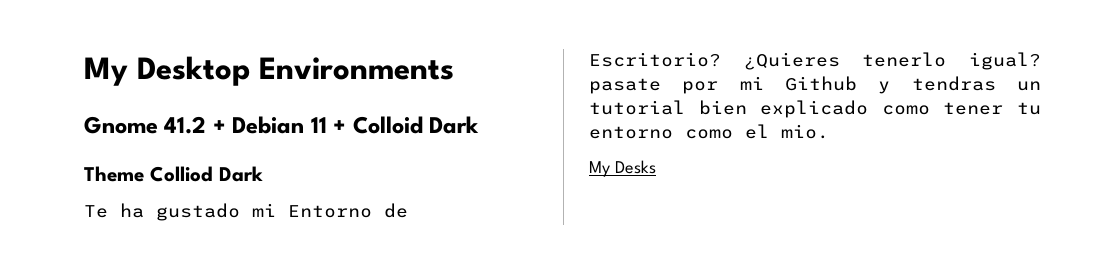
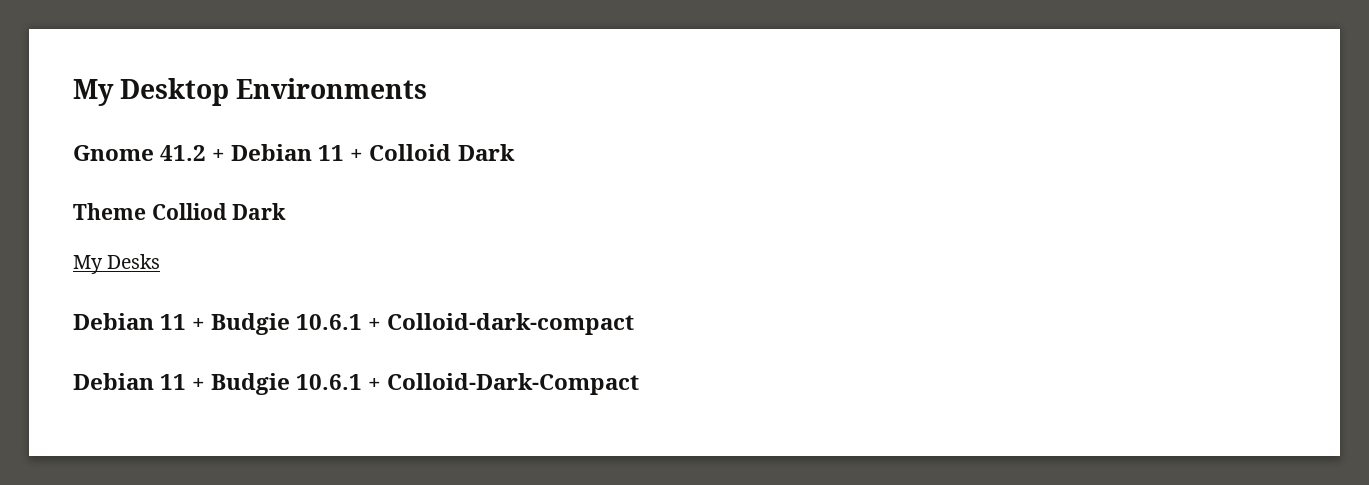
- Te ha gustado mi Entorno de Escritorio? ¿Quieres tenerlo igual? pasate por mi Github y tendras un tutorial bien explicado como tener tu entorno como el mio.
  My Desks
+ Debian 11 + Budgie 10.6.1 + Colloid-dark-compact
+ Debian 11 + Budgie 10.6.1 + Colloid-Dark-Compact

